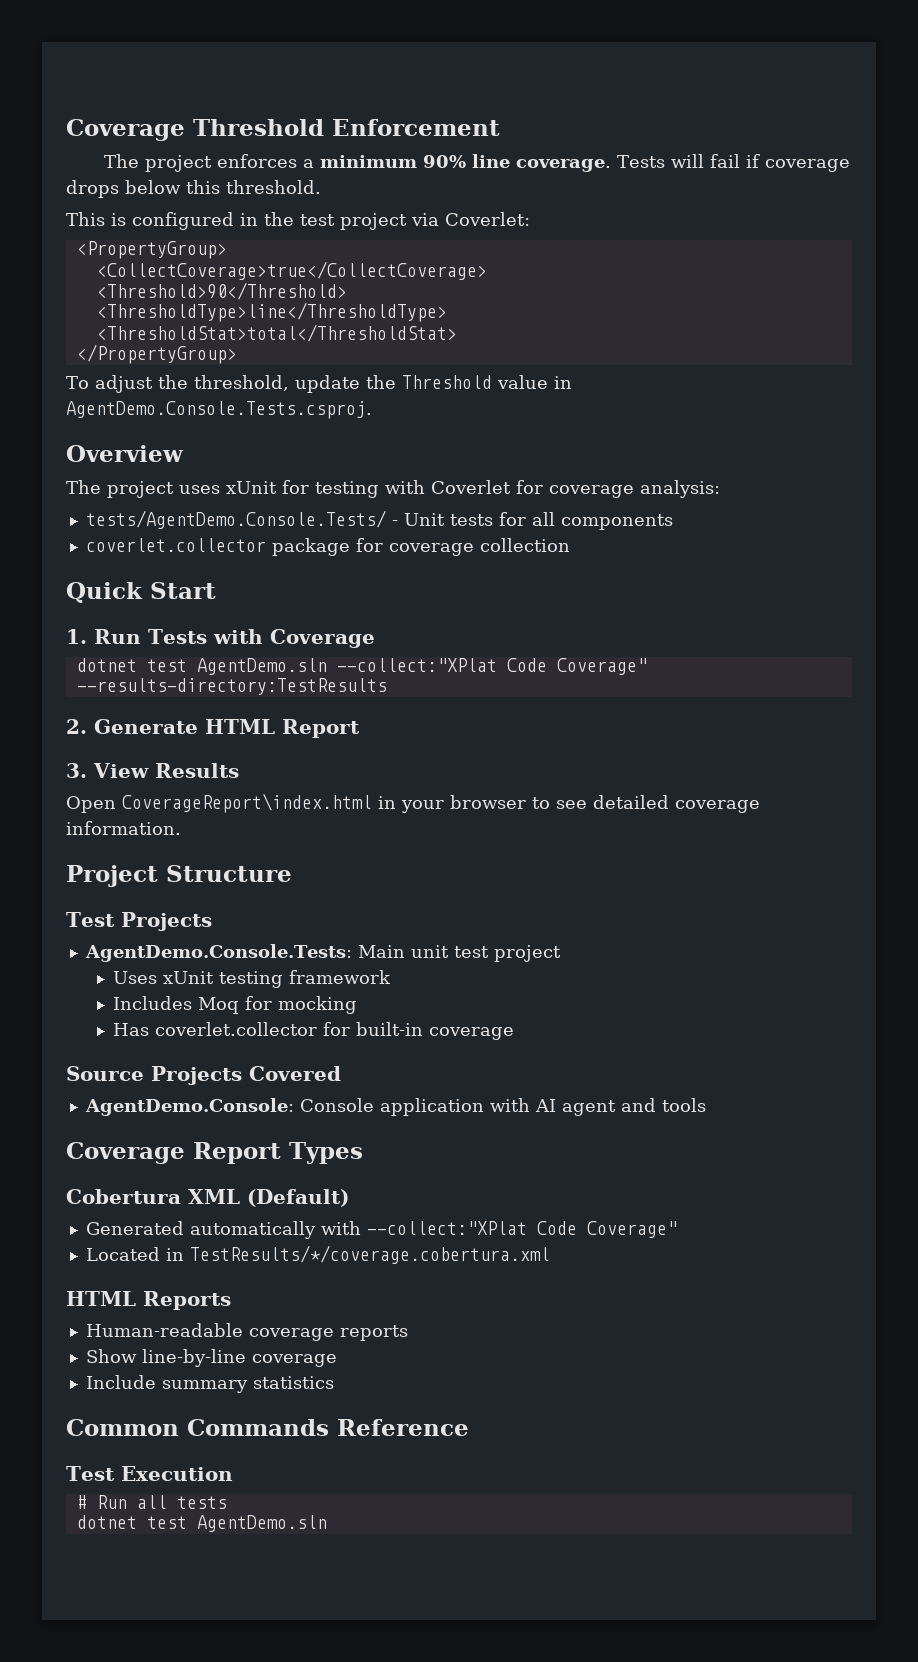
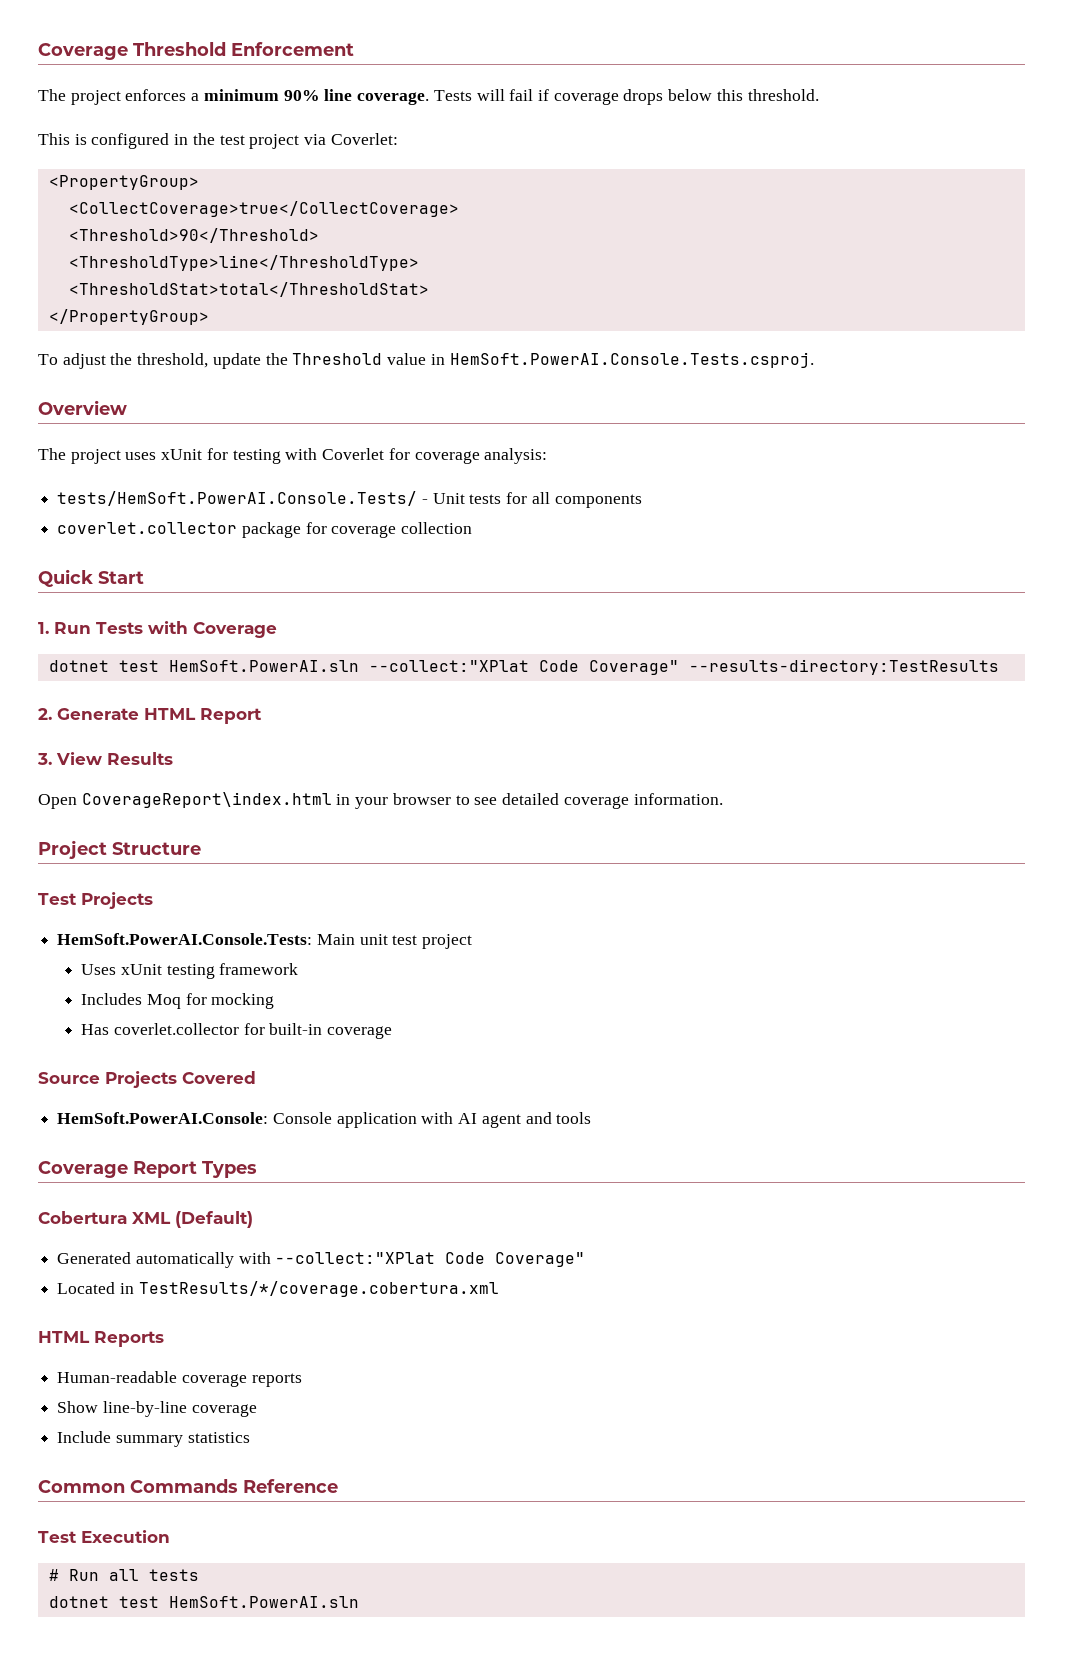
- To adjust the threshold, update the Threshold value in AgentDemo.Console.Tests.csproj.
+ To adjust the threshold, update the Threshold value in HemSoft.PowerAI.Console.Tests.csproj.
- tests/AgentDemo.Console.Tests/ - Unit tests for all components
+ tests/HemSoft.PowerAI.Console.Tests/ - Unit tests for all components
- dotnet test AgentDemo.sln --collect:"XPlat Code Coverage" --results-directory:TestResults
+ dotnet test HemSoft.PowerAI.sln --collect:"XPlat Code Coverage" --results-directory:TestResults
- AgentDemo.Console.Tests: Main unit test project
+ HemSoft.PowerAI.Console.Tests: Main unit test project
- AgentDemo.Console: Console application with AI agent and tools
+ HemSoft.PowerAI.Console: Console application with AI agent and tools
  # Run all tests
- dotnet test AgentDemo.sln
+ dotnet test HemSoft.PowerAI.sln

